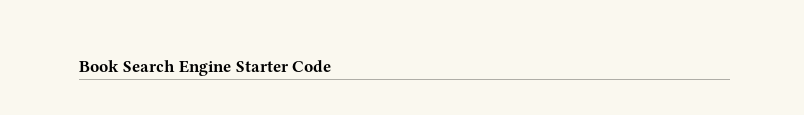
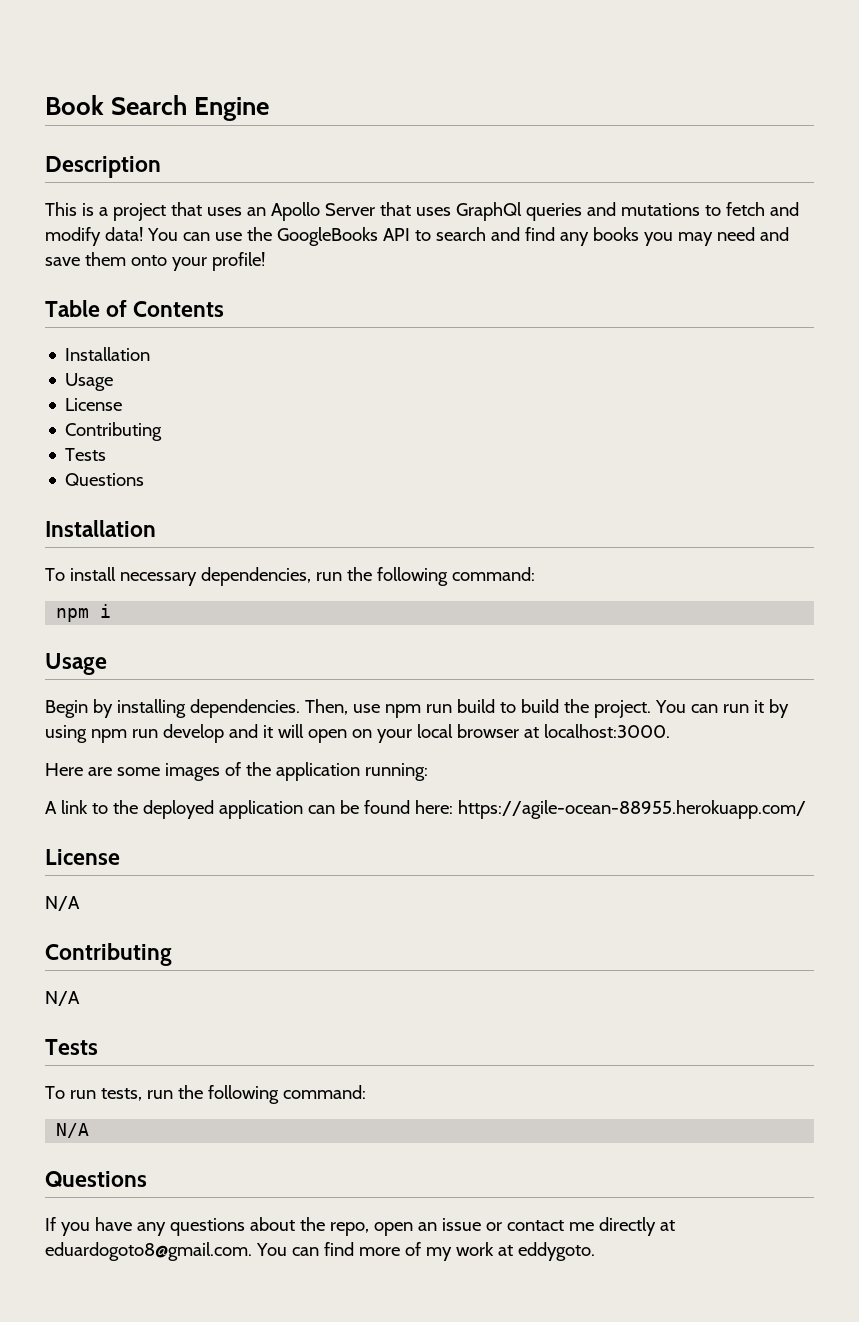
- Book Search Engine Starter Code
+ Book Search Engine
+ Description
+ This is a project that uses an Apollo Server that uses GraphQl queries and mutations to fetch and modify data! You can use the GoogleBooks API to search and find any books you may need and save them onto your profile!
+ Table of Contents
+ Installation
+ Usage
+ License
+ Contributing
+ Tests
+ Questions
+ Installation
+ To install necessary dependencies, run the following command:
+ npm i
+ Usage
+ Begin by installing dependencies. Then, use npm run build to build the project. You can run it by using npm run develop and it will open on your local browser at localhost:3000.
+ Here are some images of the application running:
+ A link to the deployed application can be found here: https://agile-ocean-88955.herokuapp.com/
+ License
+ N/A
+ Contributing
+ N/A
+ Tests
+ To run tests, run the following command:
+ N/A
+ Questions
+ If you have any questions about the repo, open an issue or contact me directly at eduardogoto8@gmail.com. You can find more of my work at eddygoto.

